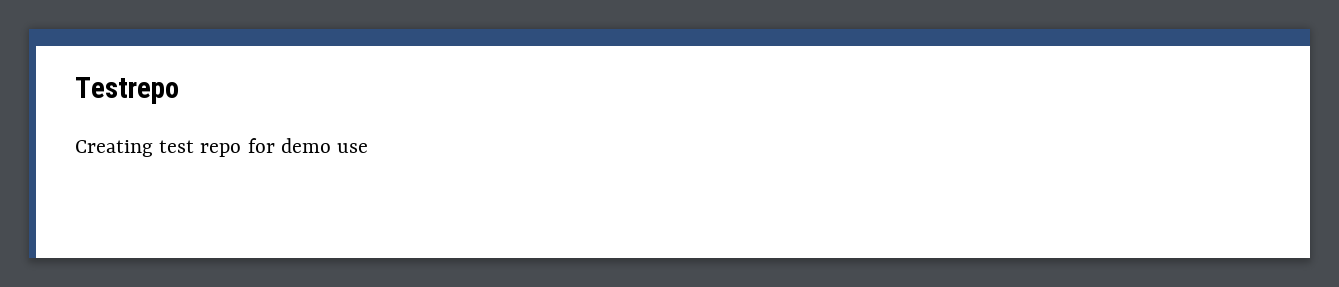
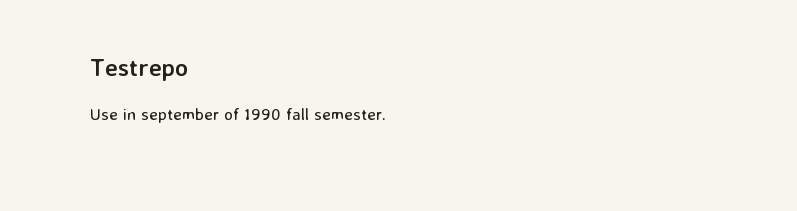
- Creating test repo for demo use
+ Use in september of 1990 fall semester.

